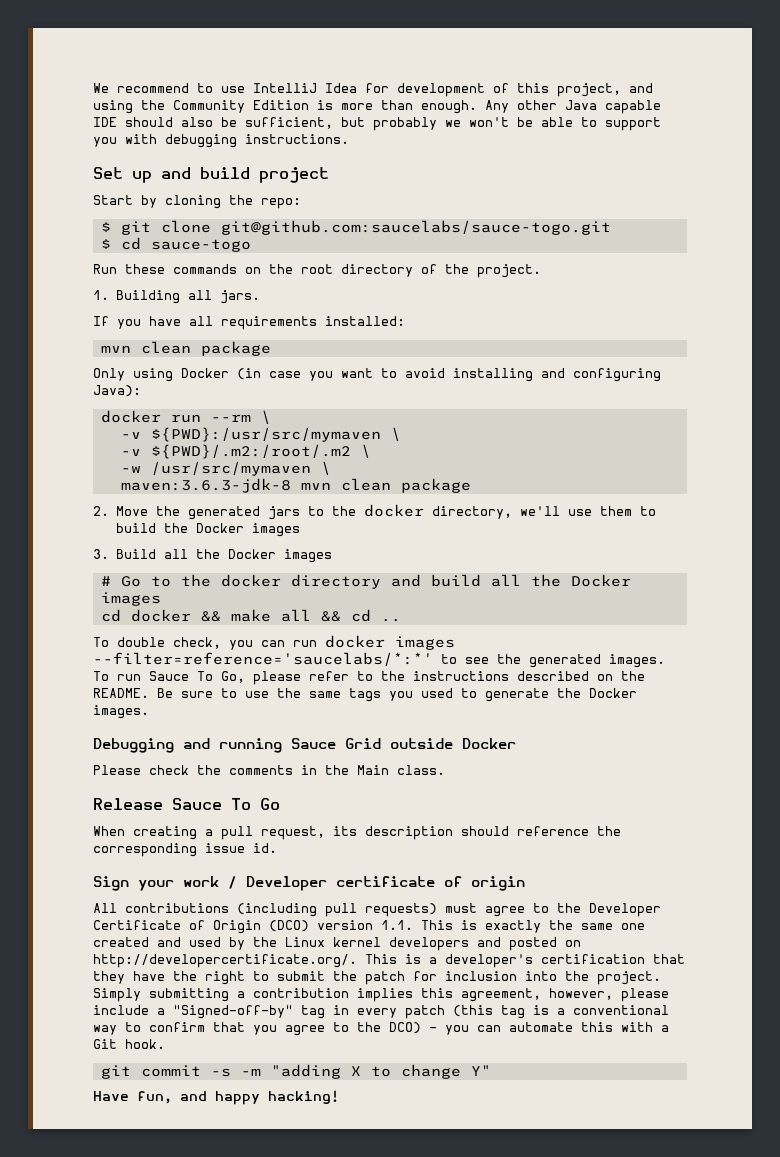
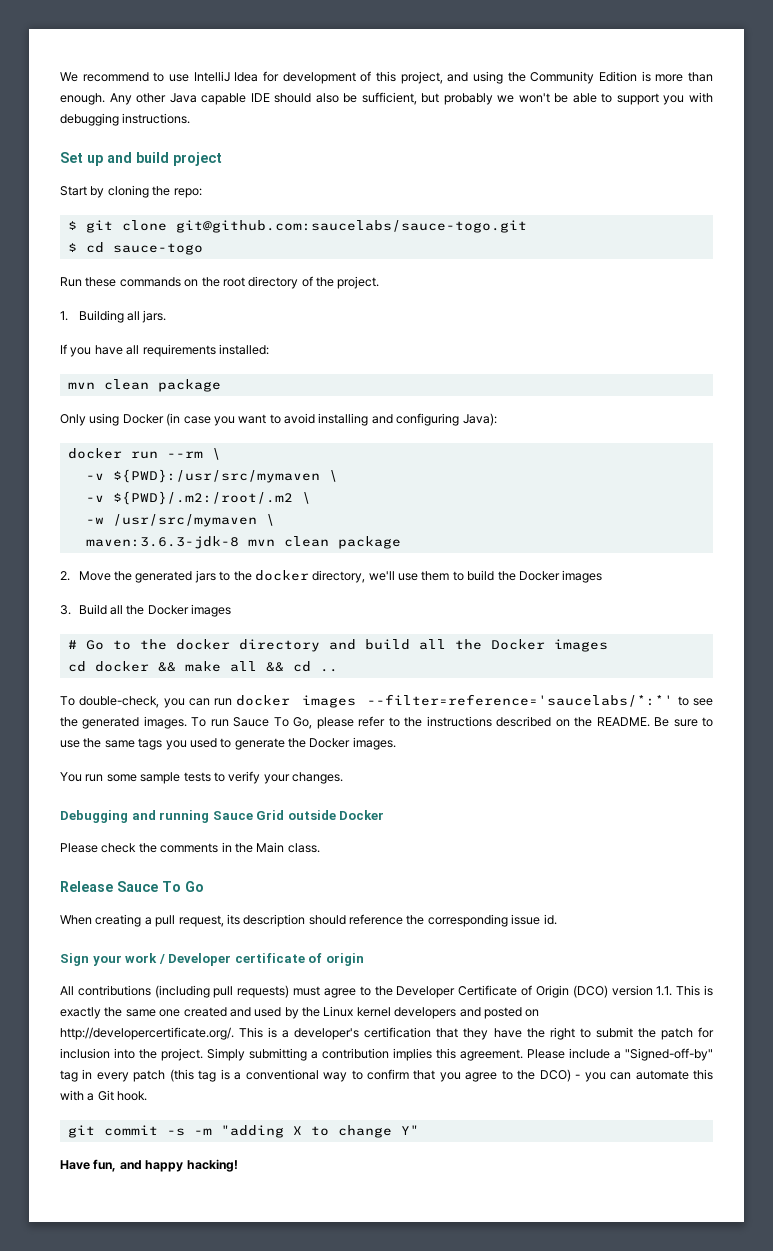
- To double check, you can run docker images --filter=reference='saucelabs/*:*' to see the generated images.
+ To double-check, you can run docker images --filter=reference='saucelabs/*:*' to see the generated images.
+ You run some sample tests to verify your changes.
- Simply submitting a contribution implies this agreement, however, please include a "Signed-off-by" tag in every patch (this tag is a conventional way to confirm that you agree to the DCO) - you can automate this with a Git hook.
+ Simply submitting a contribution implies this agreement. Please include a "Signed-off-by" tag in every patch (this tag is a conventional way to confirm that you agree to the DCO) - you can automate this with a Git hook.

